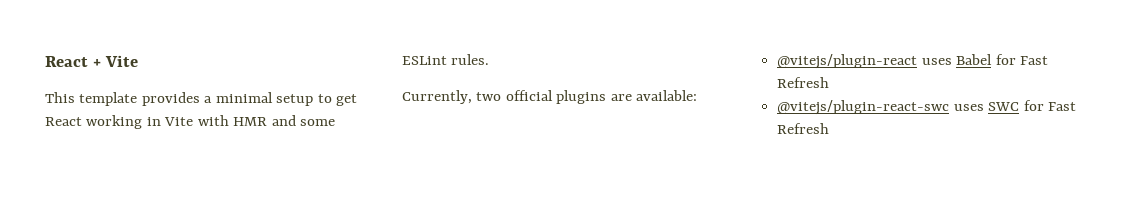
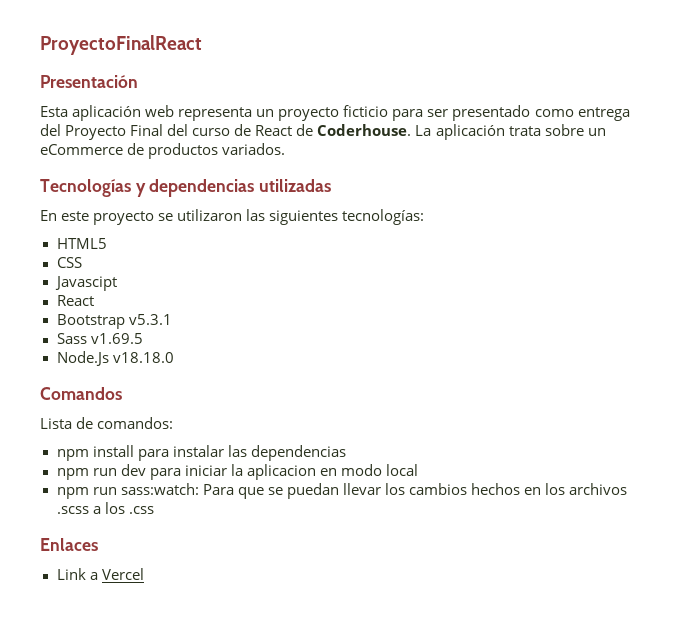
- React + Vite
- This template provides a minimal setup to get React working in Vite with HMR and some ESLint rules.
- Currently, two official plugins are available:
- @vitejs/plugin-react uses Babel for Fast Refresh
- @vitejs/plugin-react-swc uses SWC for Fast Refresh
+ ProyectoFinalReact
+ Presentación
+ Esta aplicación web representa un proyecto ficticio para ser presentado como entrega del Proyecto Final del curso de React de Coderhouse. La aplicación trata sobre un eCommerce de productos variados.
+ Tecnologías y dependencias utilizadas
+ En este proyecto se utilizaron las siguientes tecnologías:
+ HTML5
+ CSS
+ Javascipt
+ React
+ Bootstrap v5.3.1
+ Sass v1.69.5
+ Node.Js v18.18.0
+ Comandos
+ Lista de comandos:
+ npm install para instalar las dependencias
+ npm run dev para iniciar la aplicacion en modo local
+ npm run sass:watch: Para que se puedan llevar los cambios hechos en los archivos .scss a los .css
+ Enlaces
+ Link a Vercel

